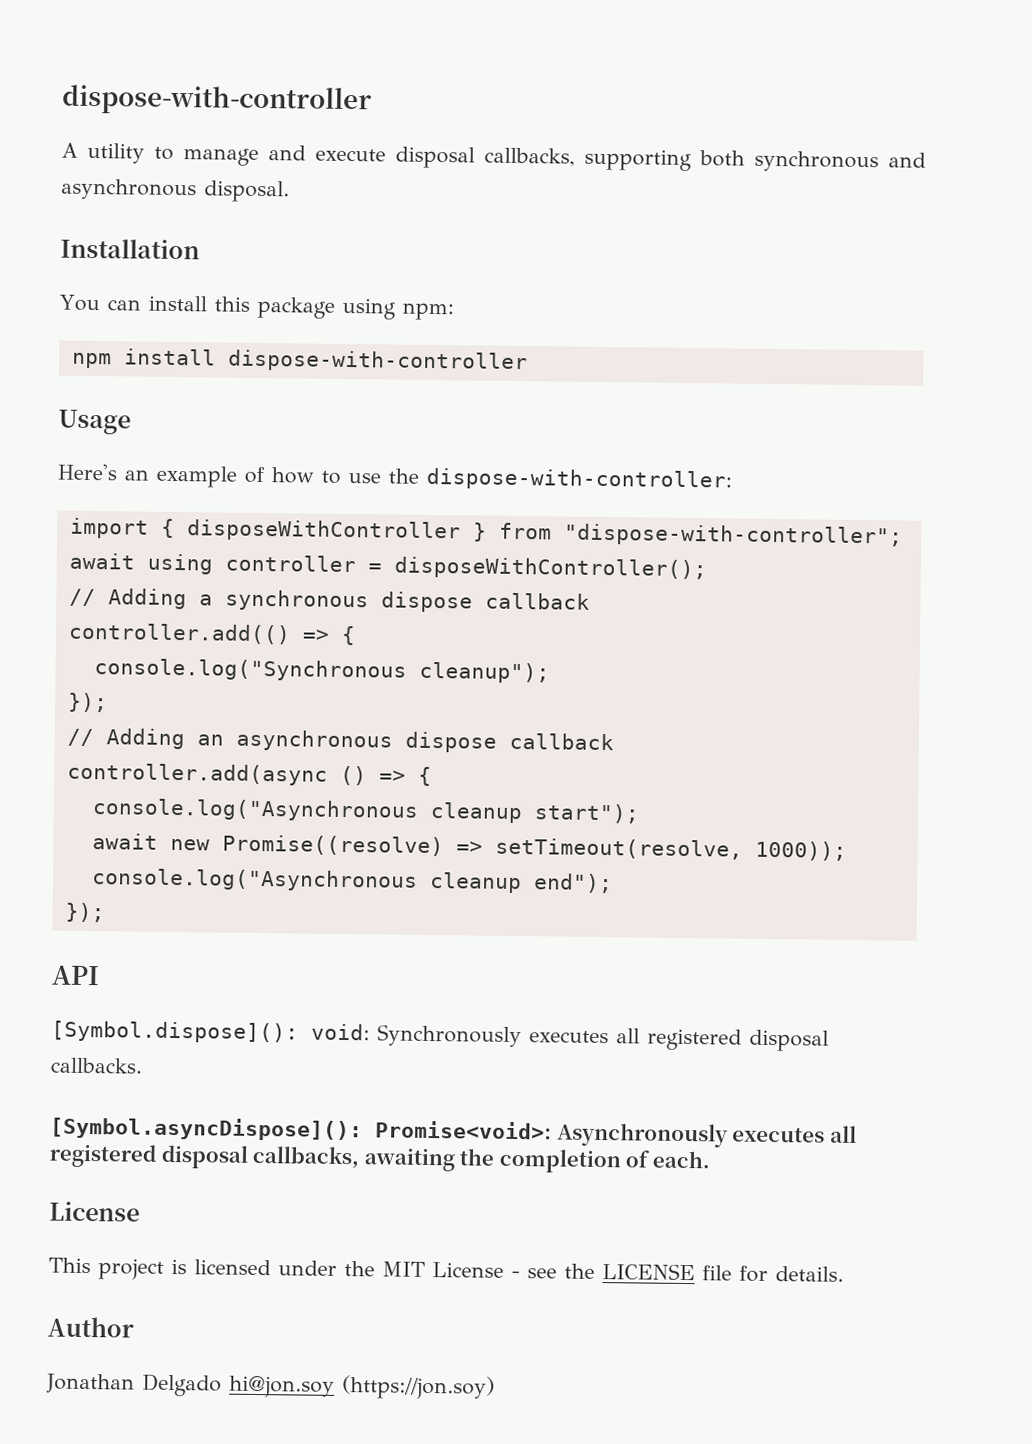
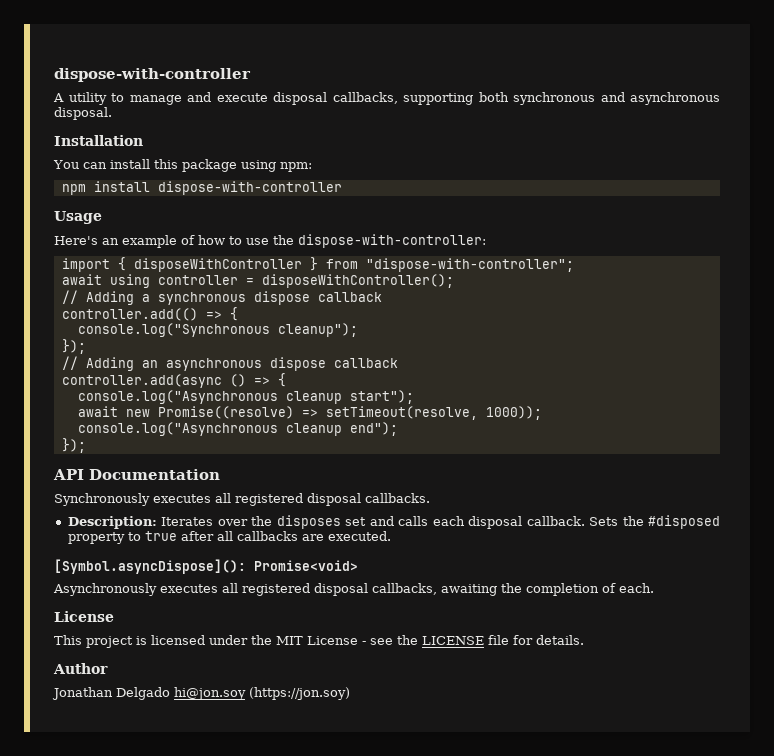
- API
- [Symbol.dispose](): void: Synchronously executes all registered disposal callbacks.
+ API Documentation
+ Synchronously executes all registered disposal callbacks.
+ Description: Iterates over the disposes set and calls each disposal callback. Sets the #disposed property to true after all callbacks are executed.
- [Symbol.asyncDispose](): Promise<void>: Asynchronously executes all registered disposal callbacks, awaiting the completion of each.
+ [Symbol.asyncDispose](): Promise<void>
+ Asynchronously executes all registered disposal callbacks, awaiting the completion of each.

